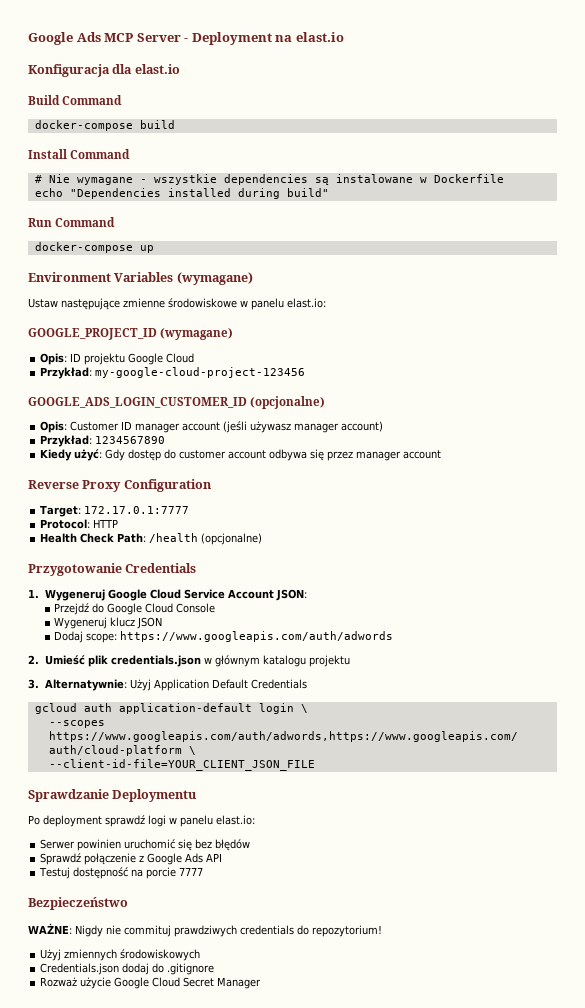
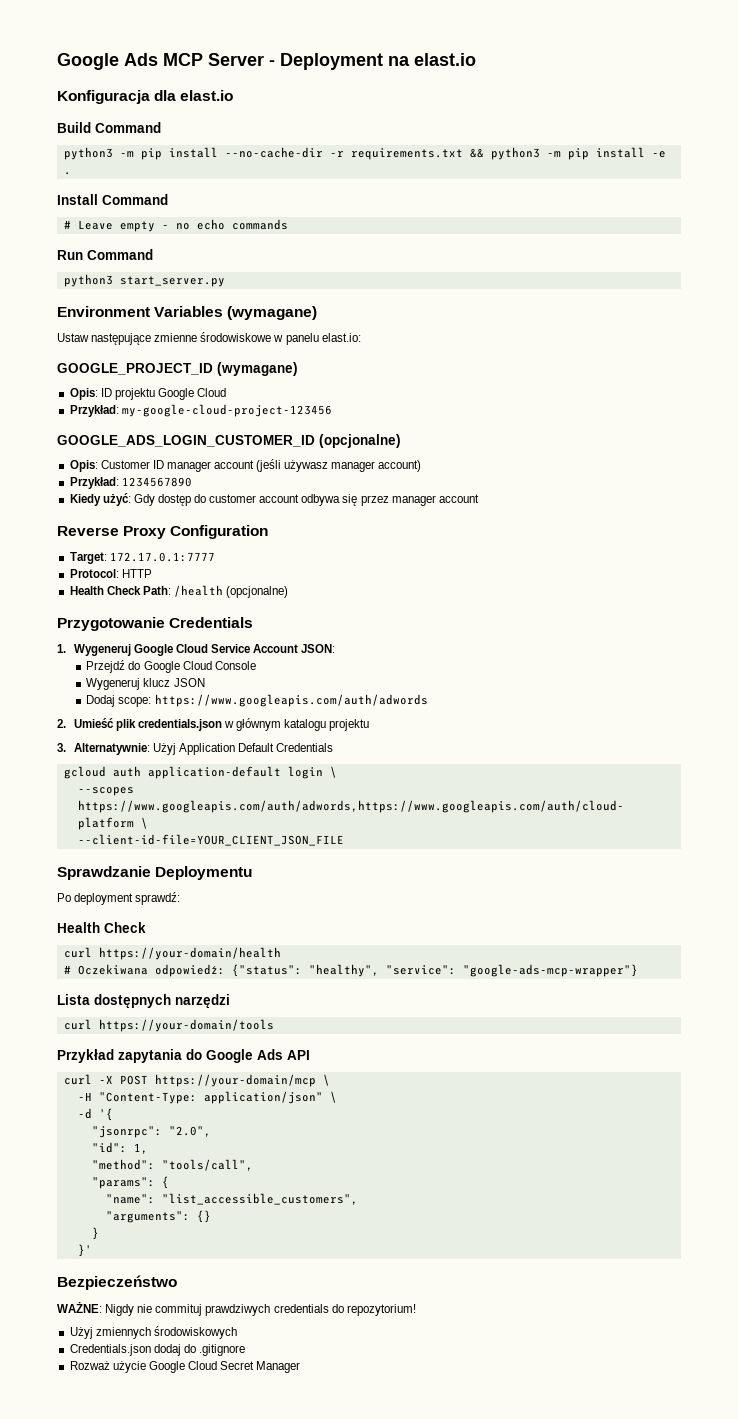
- docker-compose build
+ python3 -m pip install --no-cache-dir -r requirements.txt && python3 -m pip install -e .
  Install Command
- # Nie wymagane - wszystkie dependencies są instalowane w Dockerfile
- echo "Dependencies installed during build"
+ # Leave empty - no echo commands
- docker-compose up
+ python3 start_server.py
- Po deployment sprawdź logi w panelu elast.io:
- Serwer powinien uruchomić się bez błędów
- Sprawdź połączenie z Google Ads API
- Testuj dostępność na porcie 7777
+ Po deployment sprawdź:
+ Health Check
+ curl https://your-domain/health
+ # Oczekiwana odpowiedź: {"status": "healthy", "service": "google-ads-mcp-wrapper"}
+ Lista dostępnych narzędzi
+ curl https://your-domain/tools
+ Przykład zapytania do Google Ads API
+ curl -X POST https://your-domain/mcp \
+ -H "Content-Type: application/json" \
+ -d '{
+ "jsonrpc": "2.0",
+ "id": 1,
+ "method": "tools/call",
+ "params": {
+ "name": "list_accessible_customers",
+ "arguments": {}
+ }
+ }'

